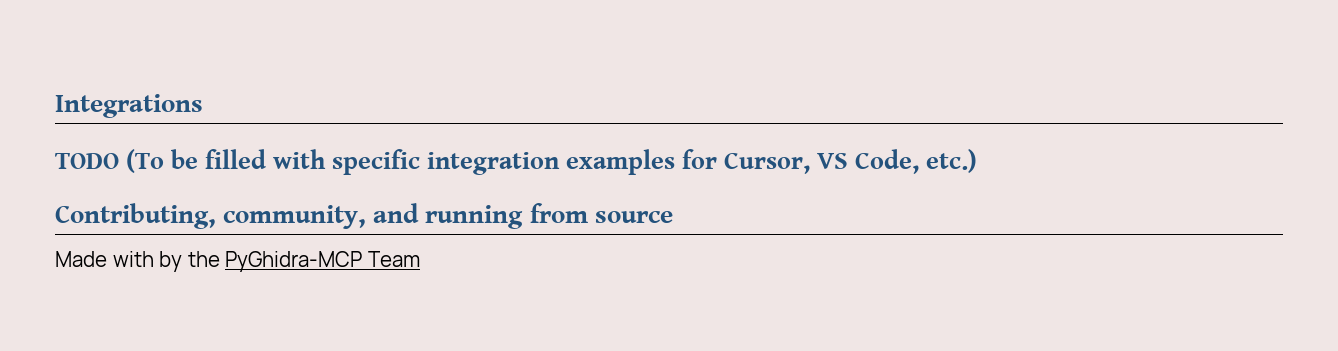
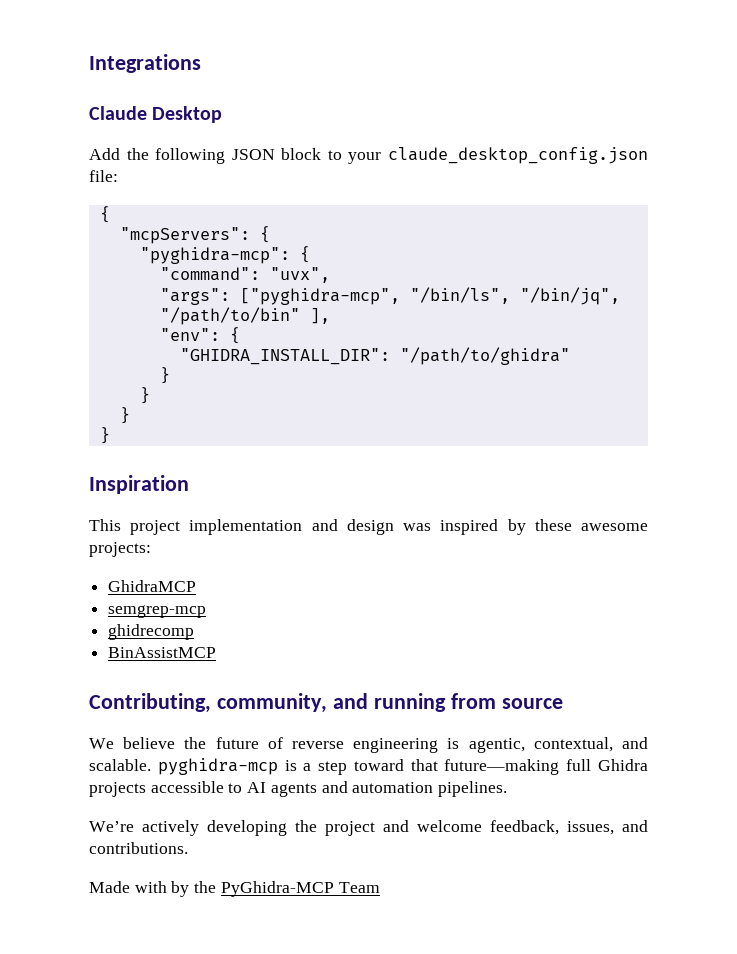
- TODO (To be filled with specific integration examples for Cursor, VS Code, etc.)
+ Claude Desktop
+ Add the following JSON block to your claude_desktop_config.json file:
+ {
+ "mcpServers": {
+ "pyghidra-mcp": {
+ "command": "uvx",
+ "args": ["pyghidra-mcp", "/bin/ls", "/bin/jq", "/path/to/bin" ],
+ "env": {
+ "GHIDRA_INSTALL_DIR": "/path/to/ghidra"
+ }
+ }
+ }
+ }
+ Inspiration
+ This project implementation and design was inspired by these awesome projects:
+ GhidraMCP
+ semgrep-mcp
+ ghidrecomp
+ BinAssistMCP
+ We believe the future of reverse engineering is agentic, contextual, and scalable. pyghidra-mcp is a step toward that future—making full Ghidra projects accessible to AI agents and automation pipelines.
+ We’re actively developing the project and welcome feedback, issues, and contributions.

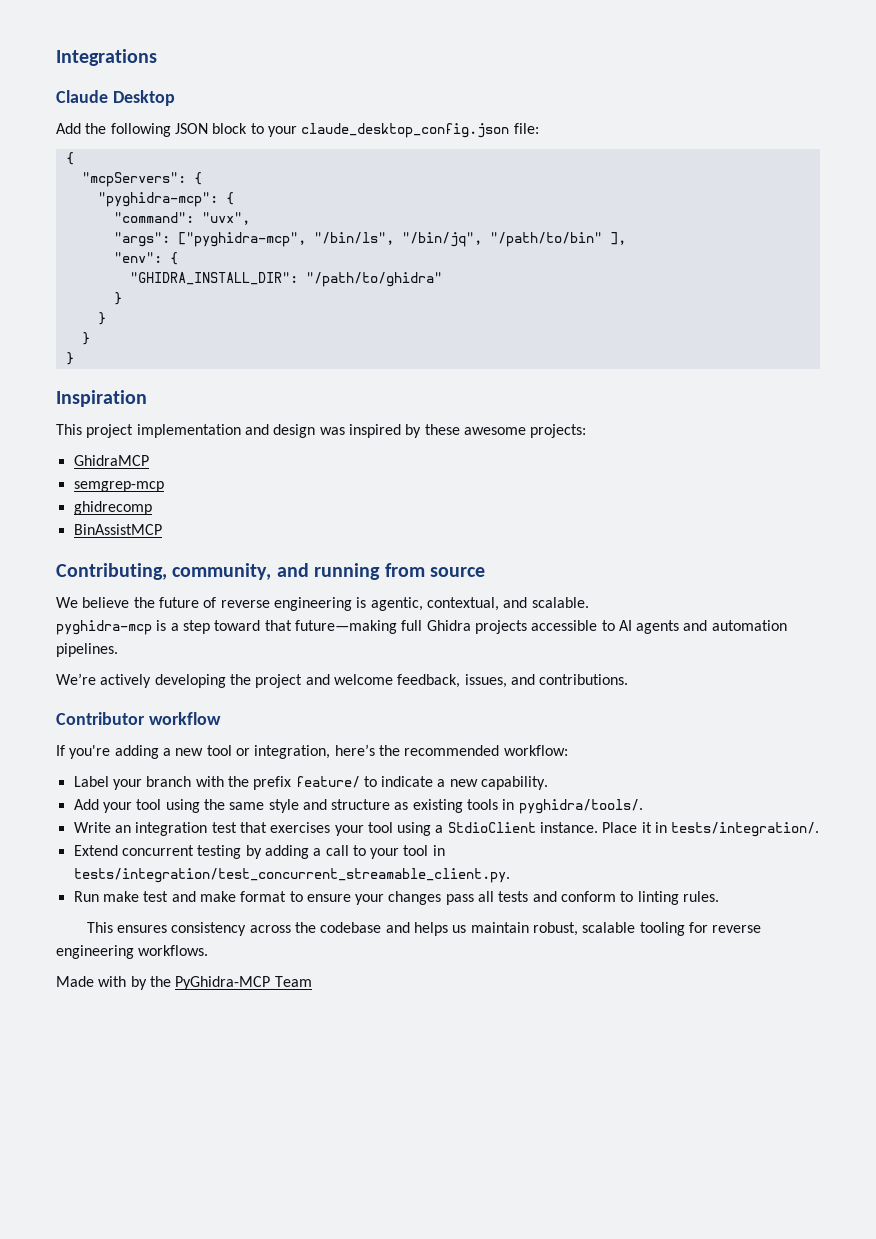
- We believe the future of reverse engineering is agentic, contextual, and scalable. pyghidra-mcp is a step toward that future—making full Ghidra projects accessible to AI agents and automation pipelines.
+ We believe the future of reverse engineering is agentic, contextual, and scalable.
+ pyghidra-mcp is a step toward that future—making full Ghidra projects accessible to AI agents and automation pipelines.
+ Contributor workflow
+ If you're adding a new tool or integration, here’s the recommended workflow:
+ Label your branch with the prefix feature/ to indicate a new capability.
+ Add your tool using the same style and structure as existing tools in pyghidra/tools/.
+ Write an integration test that exercises your tool using a StdioClient instance. Place it in tests/integration/.
+ Extend concurrent testing by adding a call to your tool in tests/integration/test_concurrent_streamable_client.py.
+ Run make test and make format to ensure your changes pass all tests and conform to linting rules.
+ This ensures consistency across the codebase and helps us maintain robust, scalable tooling for reverse engineering workflows.

